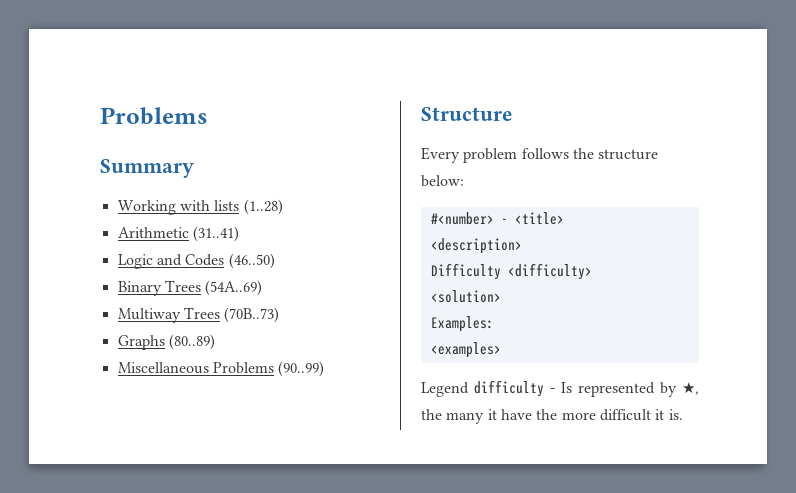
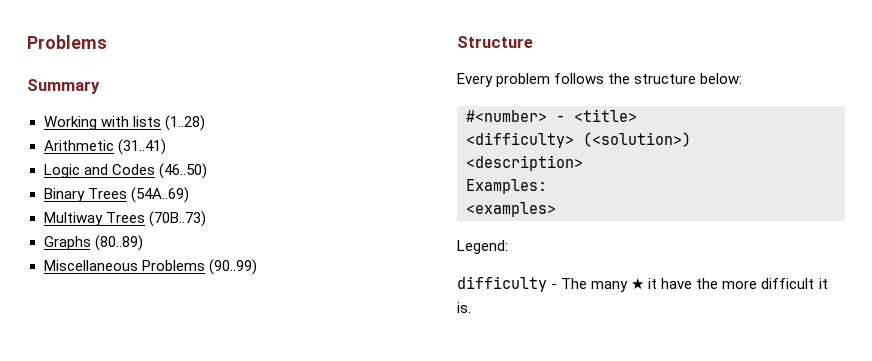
+ <difficulty> (<solution>)
- Difficulty <difficulty>
- <solution>
- Legend difficulty - Is represented by ★, the many it have the more difficult it is.
+ Legend:
+ difficulty - The many ★ it have the more difficult it is.

